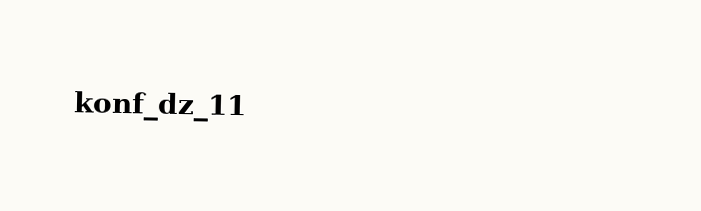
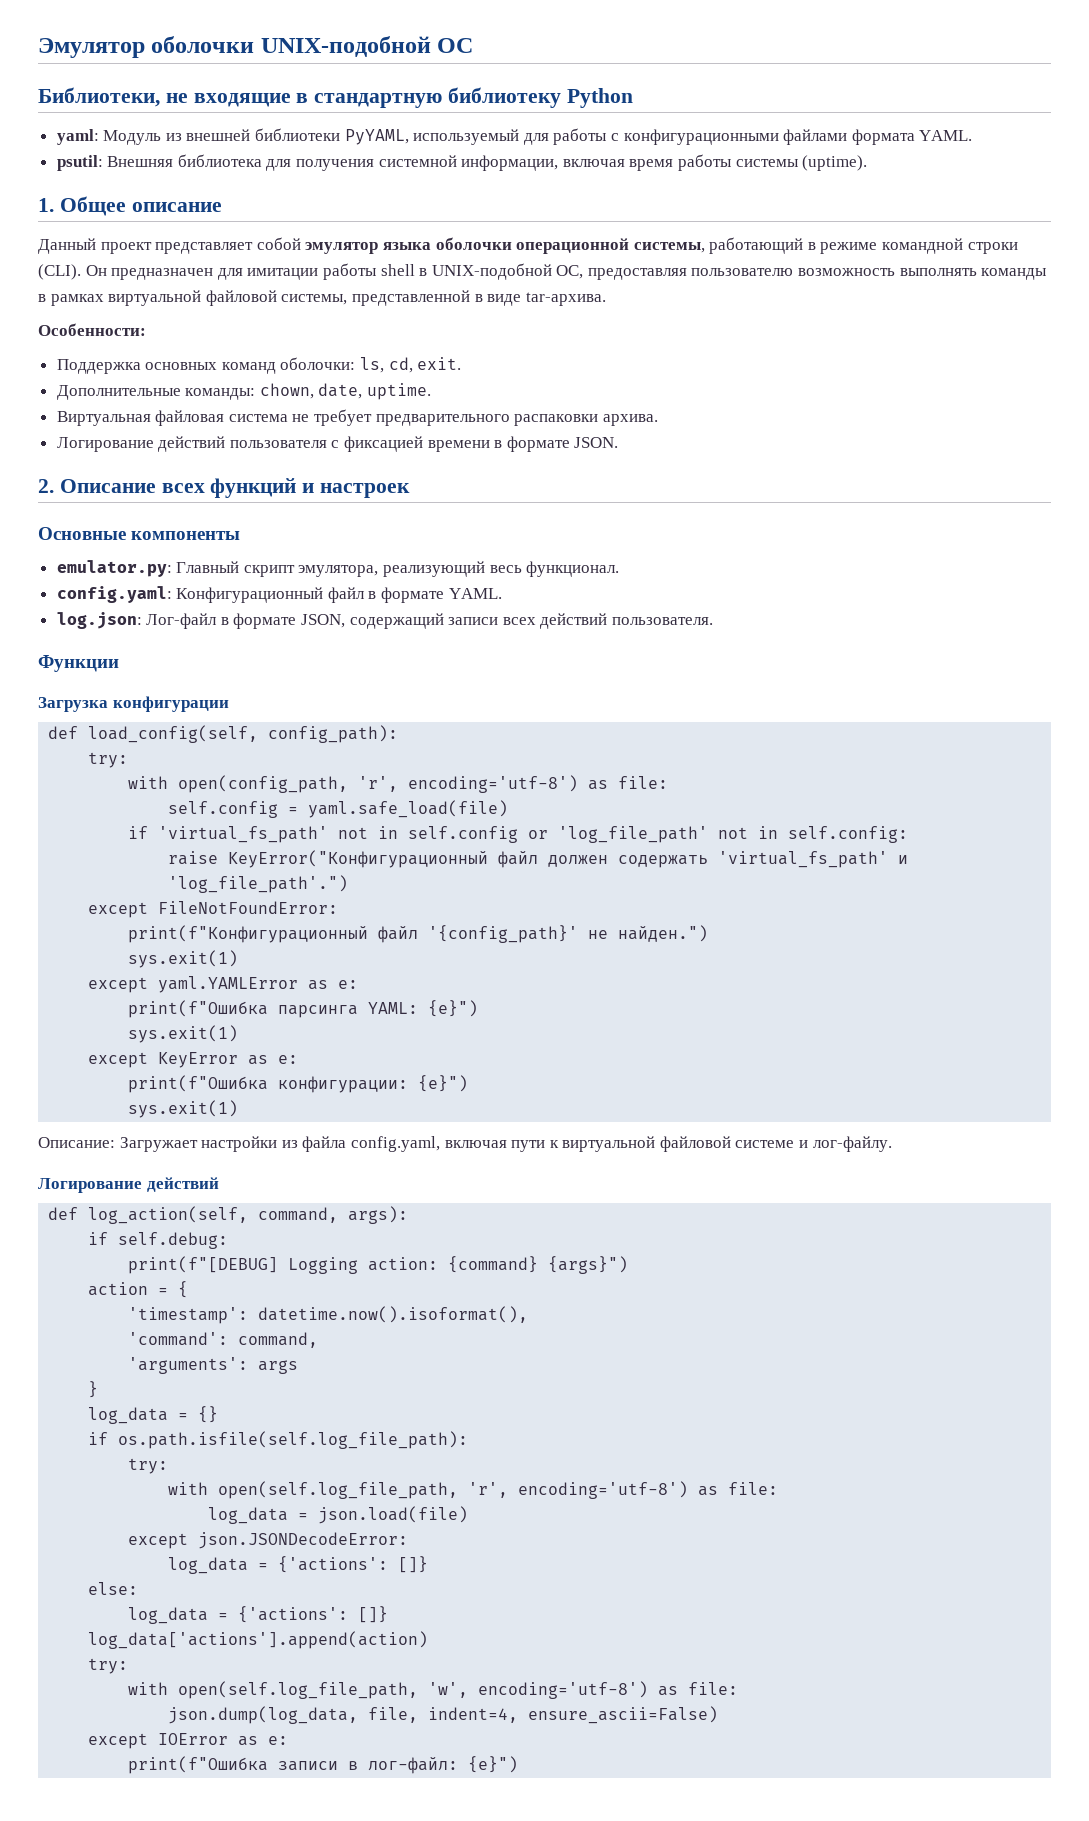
- konf_dz_11
+ Эмулятор оболочки UNIX-подобной ОС
+ Библиотеки, не входящие в стандартную библиотеку Python
+ yaml: Модуль из внешней библиотеки PyYAML, используемый для работы с конфигурационными файлами формата YAML.
+ psutil: Внешняя библиотека для получения системной информации, включая время работы системы (uptime).
+ 1. Общее описание
+ Данный проект представляет собой эмулятор языка оболочки операционной системы, работающий в режиме командной строки (CLI). Он предназначен для имитации работы shell в UNIX-подобной ОС, предоставляя пользователю возможность выполнять команды в рамках виртуальной файловой системы, представленной в виде tar-архива.
+ Особенности:
+ Поддержка основных команд оболочки: ls, cd, exit.
+ Дополнительные команды: chown, date, uptime.
+ Виртуальная файловая система не требует предварительного распаковки архива.
+ Логирование действий пользователя с фиксацией времени в формате JSON.
+ 2. Описание всех функций и настроек
+ Основные компоненты
+ emulator.py: Главный скрипт эмулятора, реализующий весь функционал.
+ config.yaml: Конфигурационный файл в формате YAML.
+ log.json: Лог-файл в формате JSON, содержащий записи всех действий пользователя.
+ Функции
+ Загрузка конфигурации
+ def load_config(self, config_path):
+ try:
+ with open(config_path, 'r', encoding='utf-8') as file:
+ self.config = yaml.safe_load(file)
+ if 'virtual_fs_path' not in self.config or 'log_file_path' not in self.config:
+ raise KeyError("Конфигурационный файл должен содержать 'virtual_fs_path' и 'log_file_path'.")
+ except FileNotFoundError:
+ print(f"Конфигурационный файл '{config_path}' не найден.")
+ sys.exit(1)
+ except yaml.YAMLError as e:
+ print(f"Ошибка парсинга YAML: {e}")
+ sys.exit(1)
+ except KeyError as e:
+ print(f"Ошибка конфигурации: {e}")
+ sys.exit(1)
+ Описание: Загружает настройки из файла config.yaml, включая пути к виртуальной файловой системе и лог-файлу.
+ Логирование действий
+ def log_action(self, command, args):
+ if self.debug:
+ print(f"[DEBUG] Logging action: {command} {args}")
+ action = {
+ 'timestamp': datetime.now().isoformat(),
+ 'command': command,
+ 'arguments': args
+ }
+ log_data = {}
+ if os.path.isfile(self.log_file_path):
+ try:
+ with open(self.log_file_path, 'r', encoding='utf-8') as file:
+ log_data = json.load(file)
+ except json.JSONDecodeError:
+ log_data = {'actions': []}
+ else:
+ log_data = {'actions': []}
+ log_data['actions'].append(action)
+ try:
+ with open(self.log_file_path, 'w', encoding='utf-8') as file:
+ json.dump(log_data, file, indent=4, ensure_ascii=False)
+ except IOError as e:
+ print(f"Ошибка записи в лог-файл: {e}")

